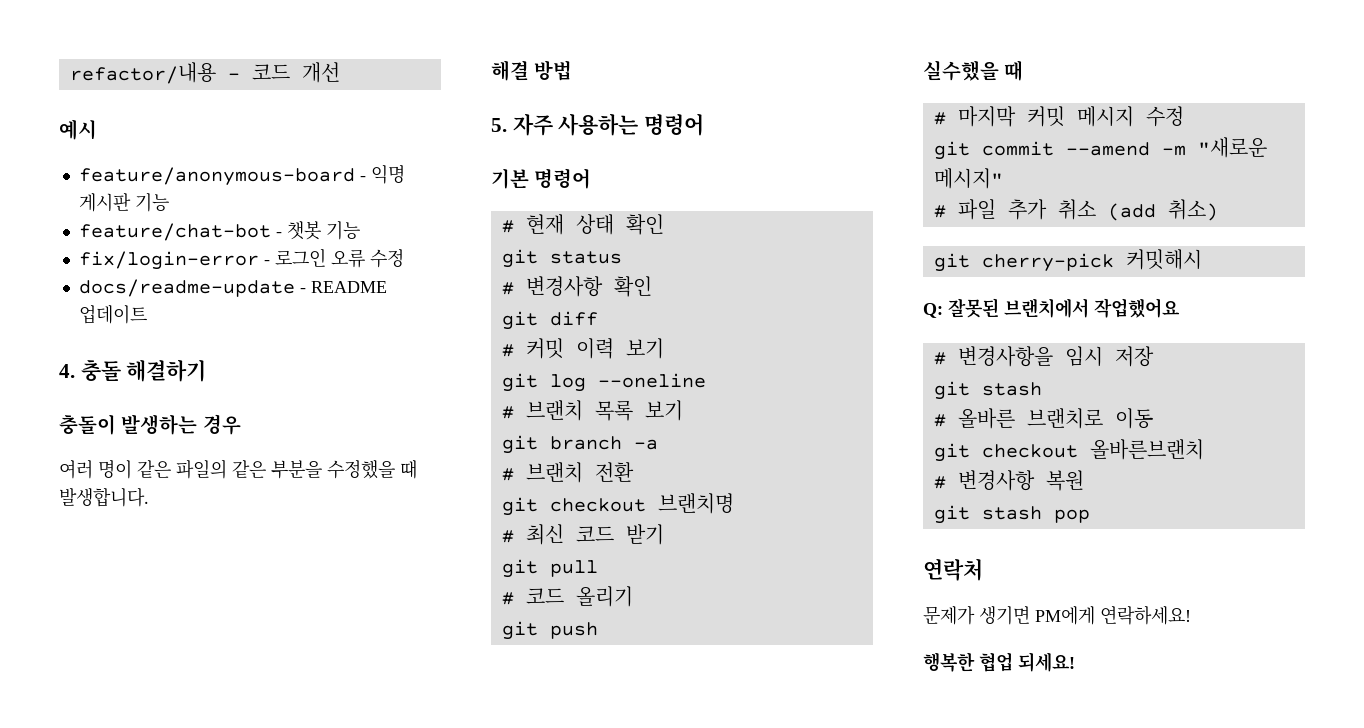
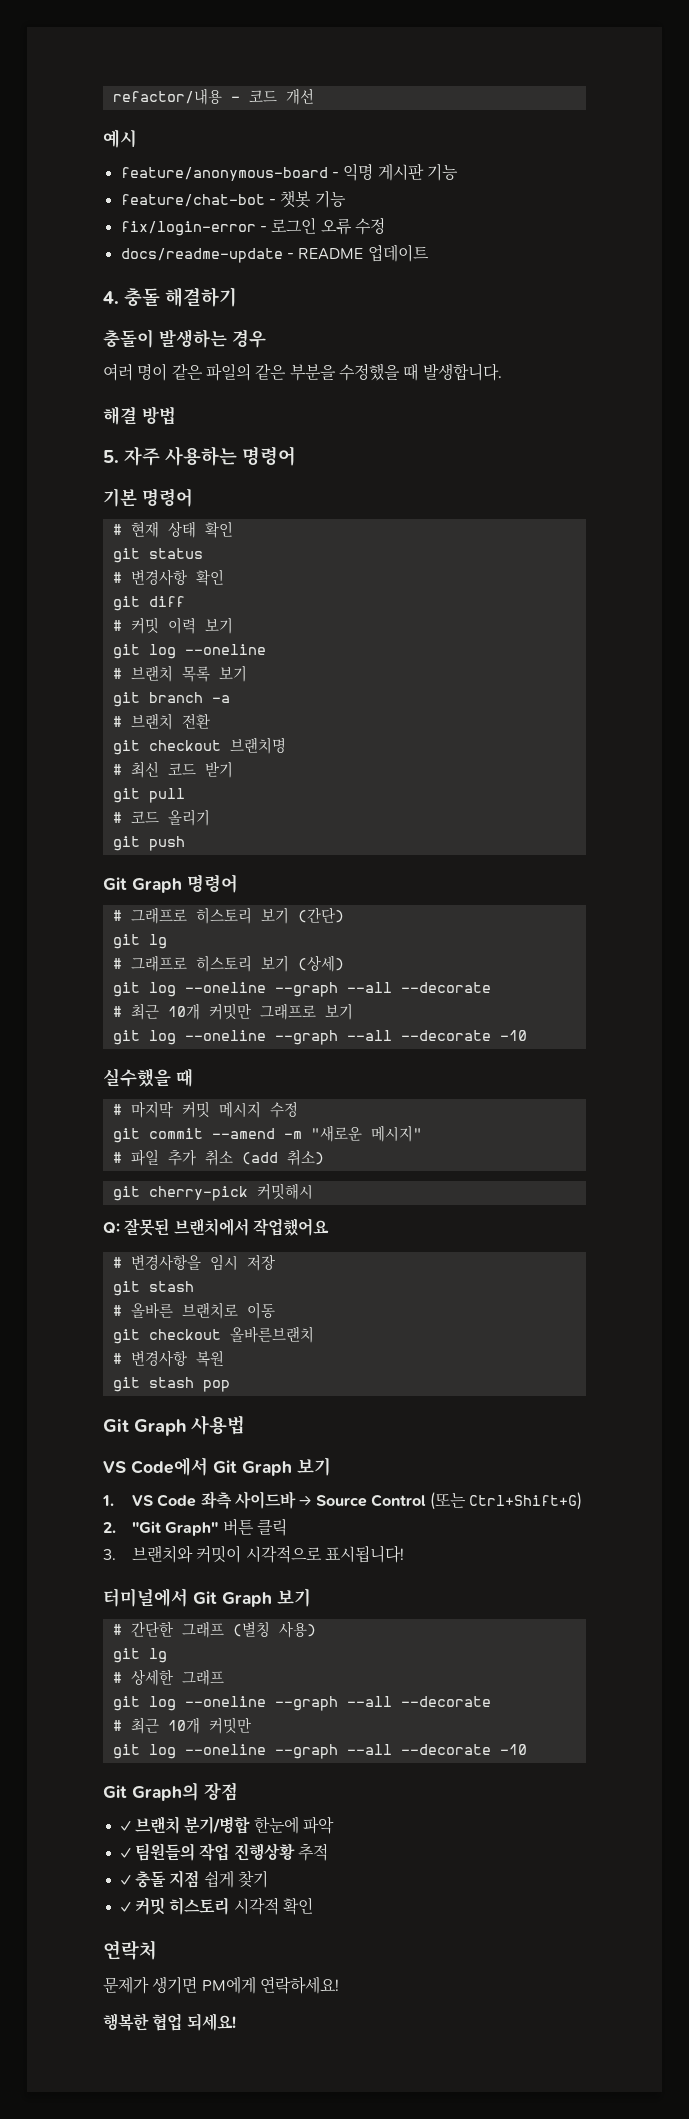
+ Git Graph 명령어
+ # 그래프로 히스토리 보기 (간단)
+ git lg
+ # 그래프로 히스토리 보기 (상세)
+ git log --oneline --graph --all --decorate
+ # 최근 10개 커밋만 그래프로 보기
+ git log --oneline --graph --all --decorate -10
+ Git Graph 사용법
+ VS Code에서 Git Graph 보기
+ 1. VS Code 좌측 사이드바 → Source Control (또는 Ctrl+Shift+G)
+ 2. "Git Graph" 버튼 클릭
+ 3. 브랜치와 커밋이 시각적으로 표시됩니다!
+ 터미널에서 Git Graph 보기
+ # 간단한 그래프 (별칭 사용)
+ git lg
+ # 상세한 그래프
+ git log --oneline --graph --all --decorate
+ # 최근 10개 커밋만
+ git log --oneline --graph --all --decorate -10
+ Git Graph의 장점
+ ✓ 브랜치 분기/병합 한눈에 파악
+ ✓ 팀원들의 작업 진행상황 추적
+ ✓ 충돌 지점 쉽게 찾기
+ ✓ 커밋 히스토리 시각적 확인

